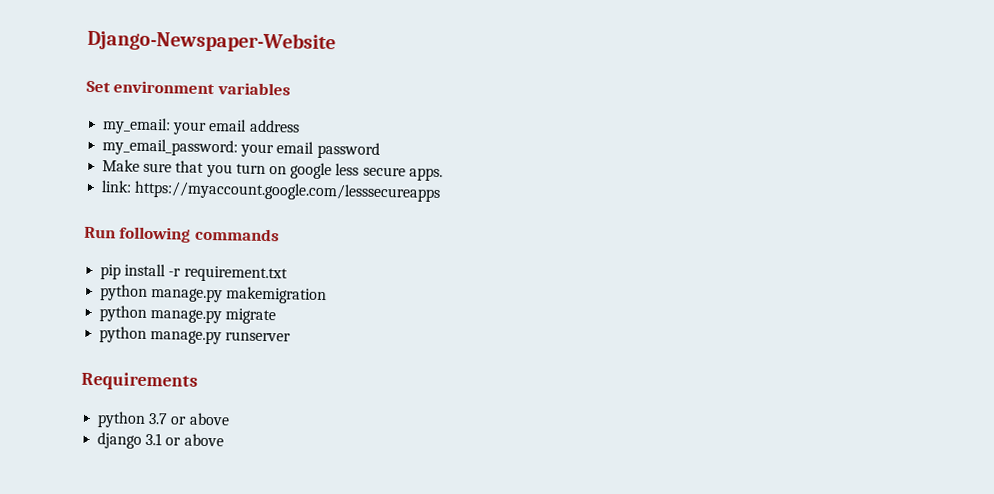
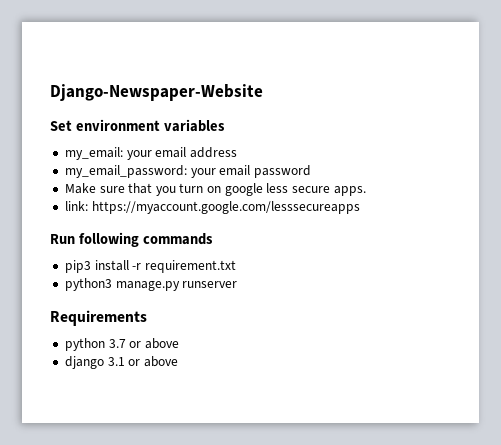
- pip install -r requirement.txt
+ pip3 install -r requirement.txt
- python manage.py makemigration
- python manage.py migrate
- python manage.py runserver
+ python3 manage.py runserver

